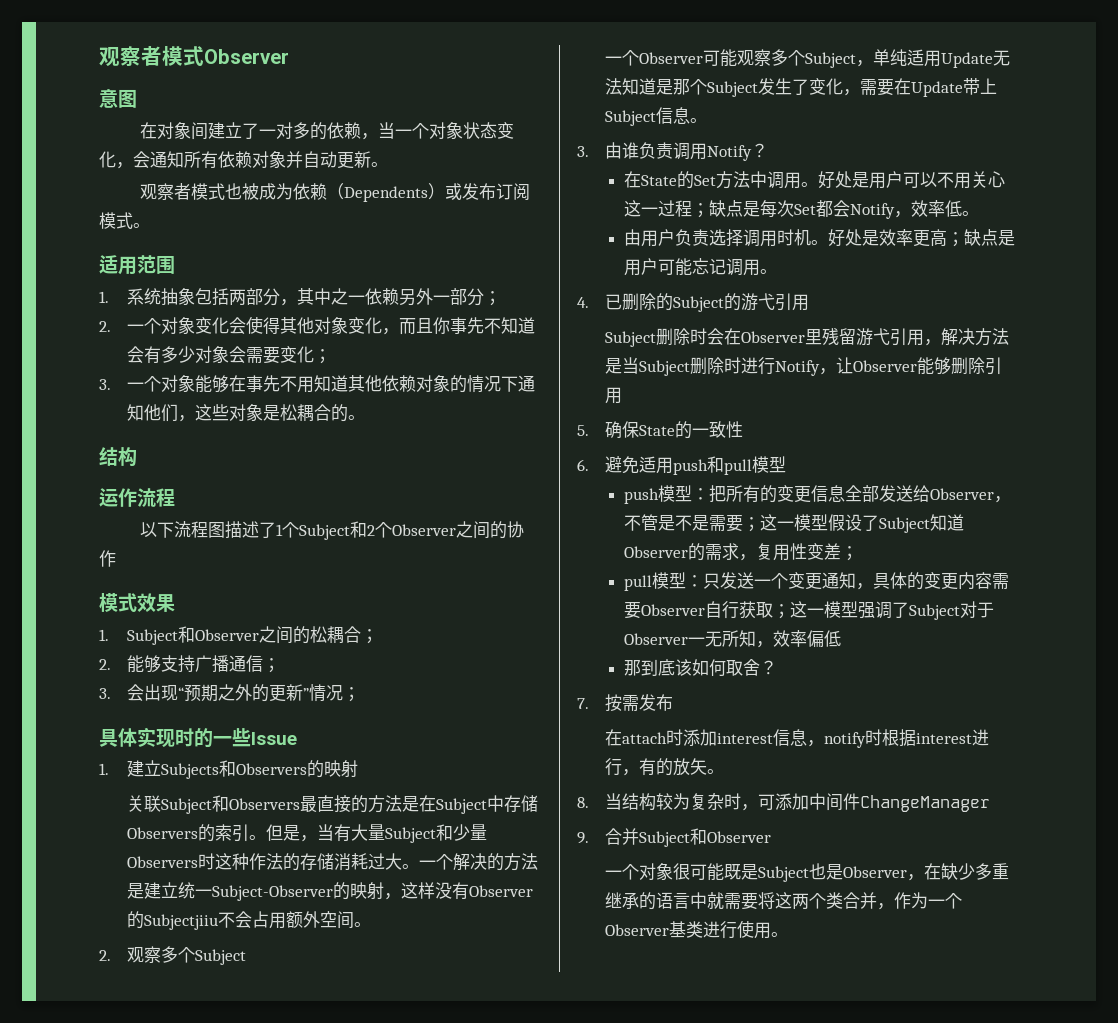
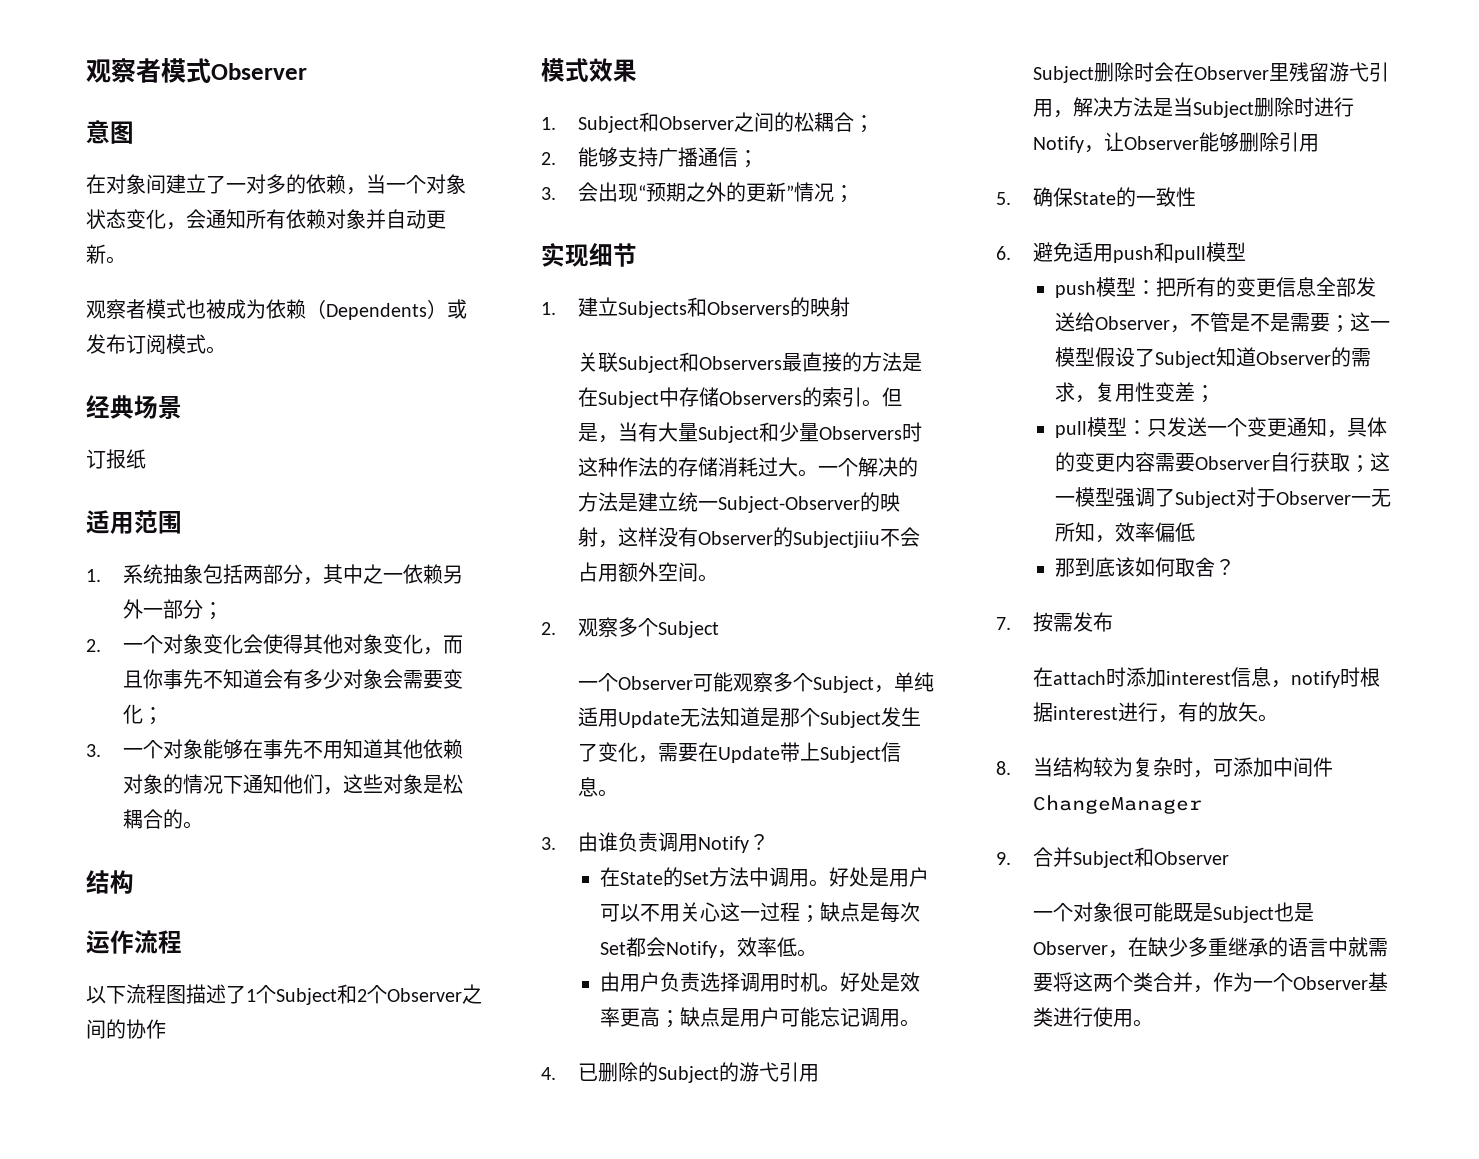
+ 经典场景
+ 订报纸
- 具体实现时的一些Issue
+ 实现细节

